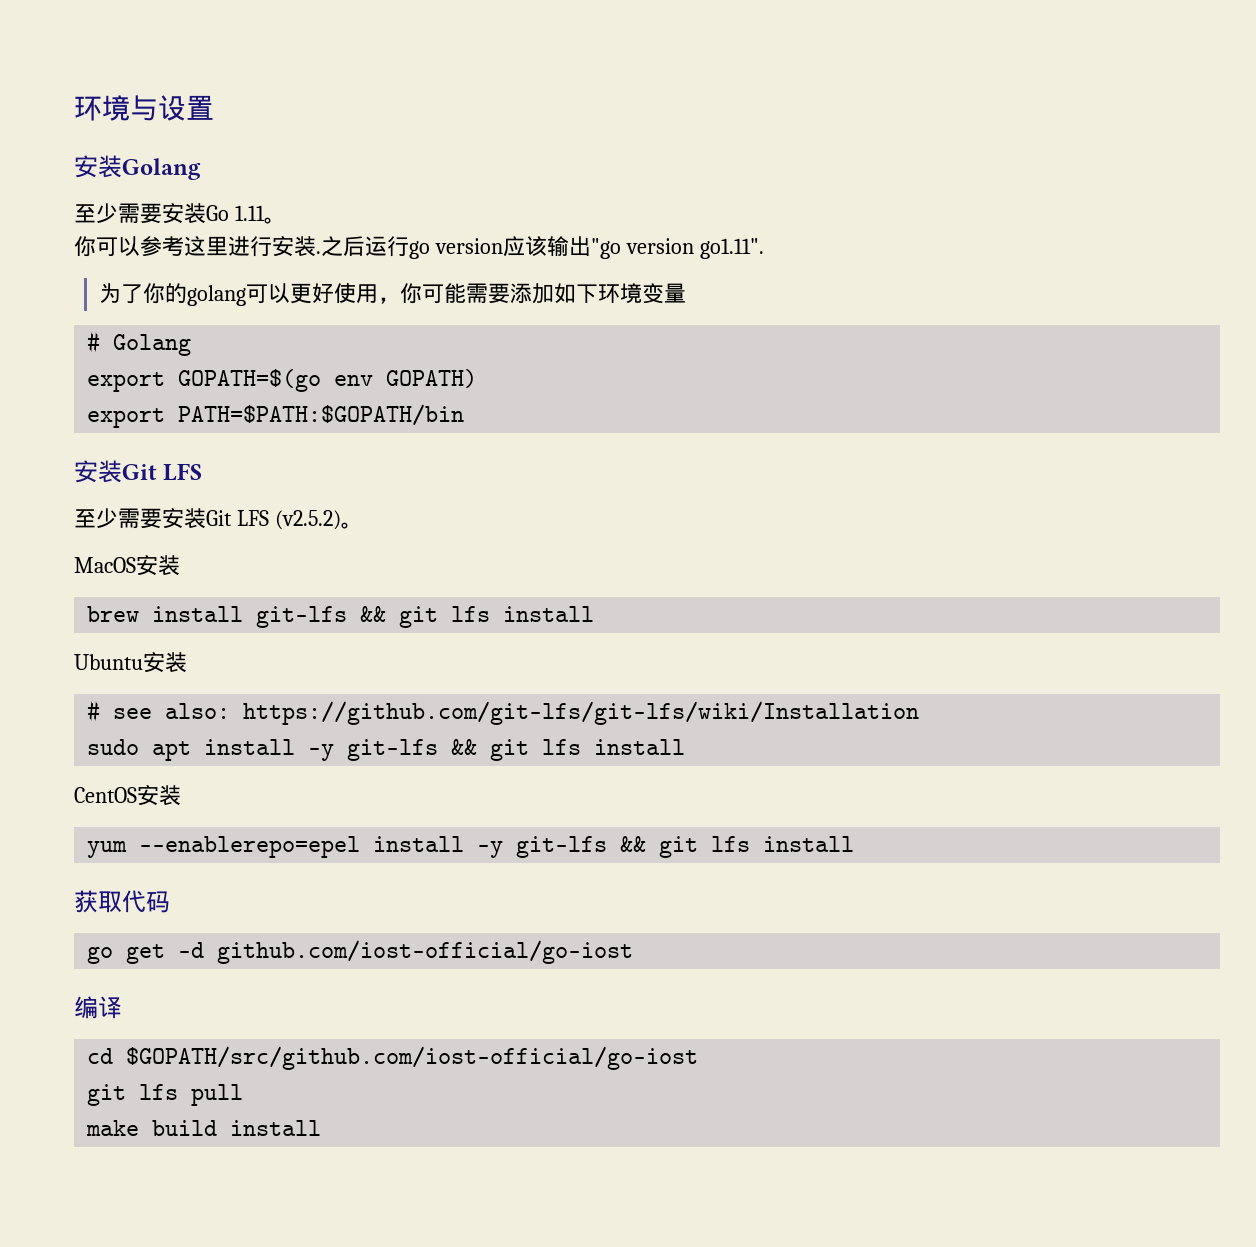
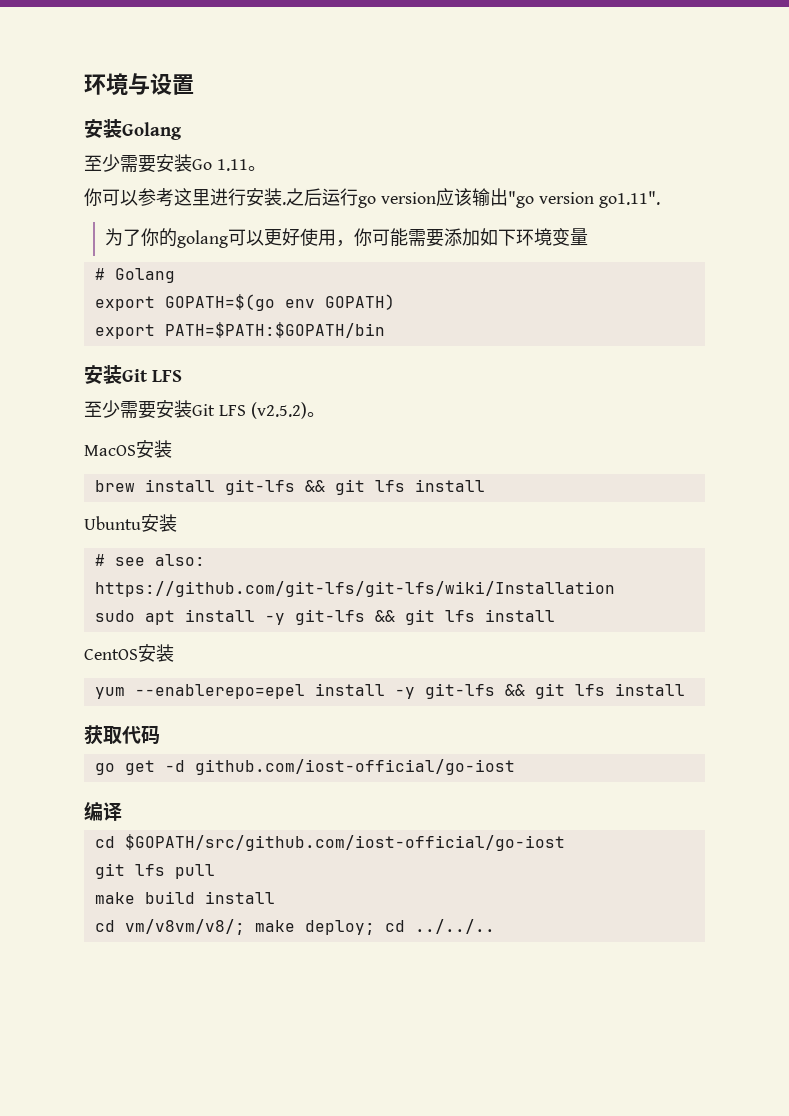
+ cd vm/v8vm/v8/; make deploy; cd ../../..

